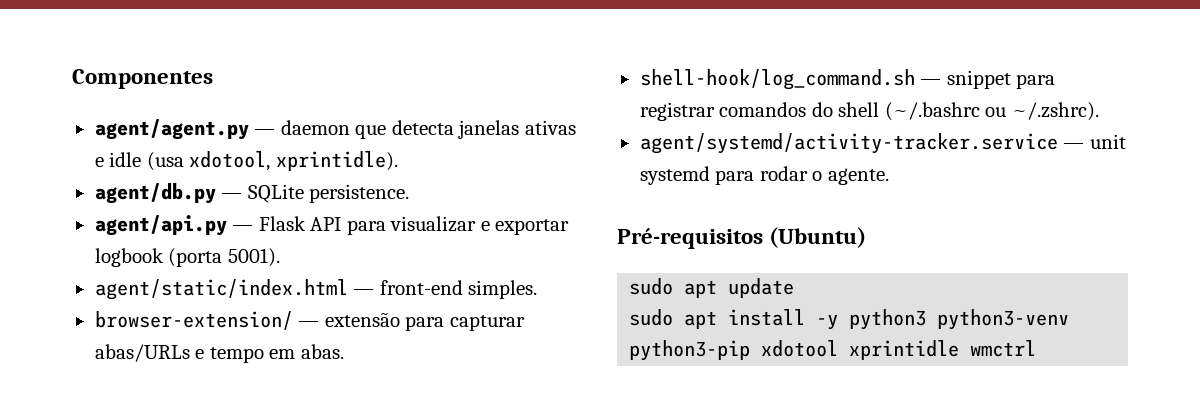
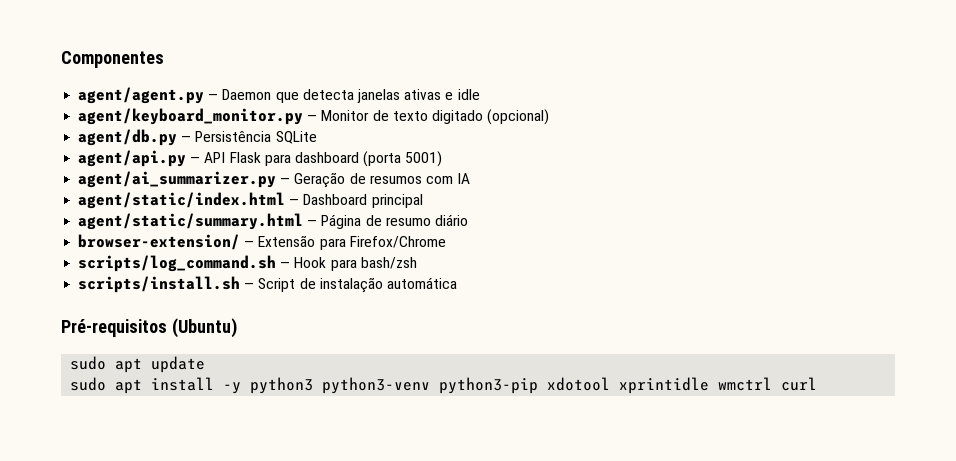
- agent/agent.py — daemon que detecta janelas ativas e idle (usa xdotool, xprintidle).
+ agent/agent.py — Daemon que detecta janelas ativas e idle
+ agent/keyboard_monitor.py — Monitor de texto digitado (opcional)
- agent/db.py — SQLite persistence.
+ agent/db.py — Persistência SQLite
- agent/api.py — Flask API para visualizar e exportar logbook (porta 5001).
- agent/static/index.html — front-end simples.
- browser-extension/ — extensão para capturar abas/URLs e tempo em abas.
- shell-hook/log_command.sh — snippet para registrar comandos do shell (~/.bashrc ou ~/.zshrc).
- agent/systemd/activity-tracker.service — unit systemd para rodar o agente.
+ agent/api.py — API Flask para dashboard (porta 5001)
+ agent/ai_summarizer.py — Geração de resumos com IA
+ agent/static/index.html — Dashboard principal
+ agent/static/summary.html — Página de resumo diário
+ browser-extension/ — Extensão para Firefox/Chrome
+ scripts/log_command.sh — Hook para bash/zsh
+ scripts/install.sh — Script de instalação automática
- sudo apt install -y python3 python3-venv python3-pip xdotool xprintidle wmctrl
+ sudo apt install -y python3 python3-venv python3-pip xdotool xprintidle wmctrl curl

